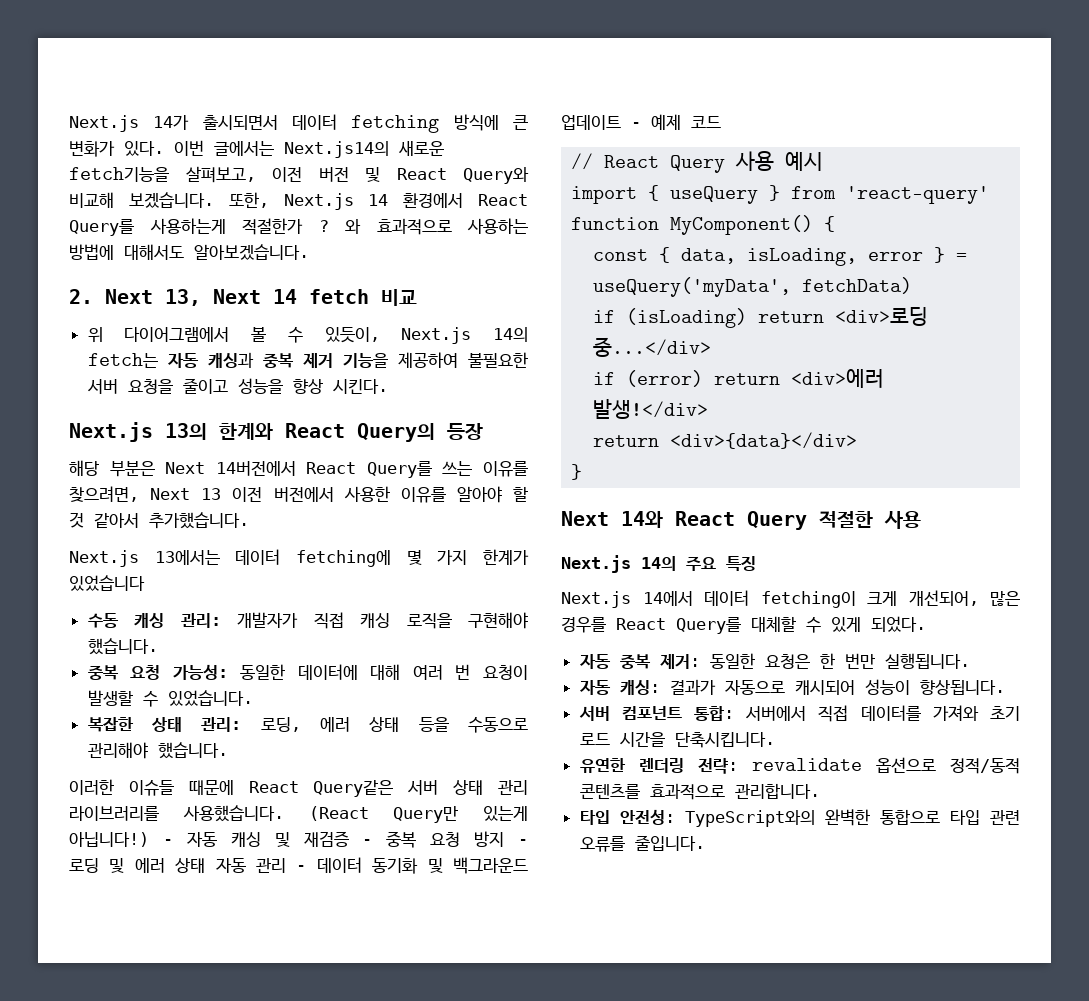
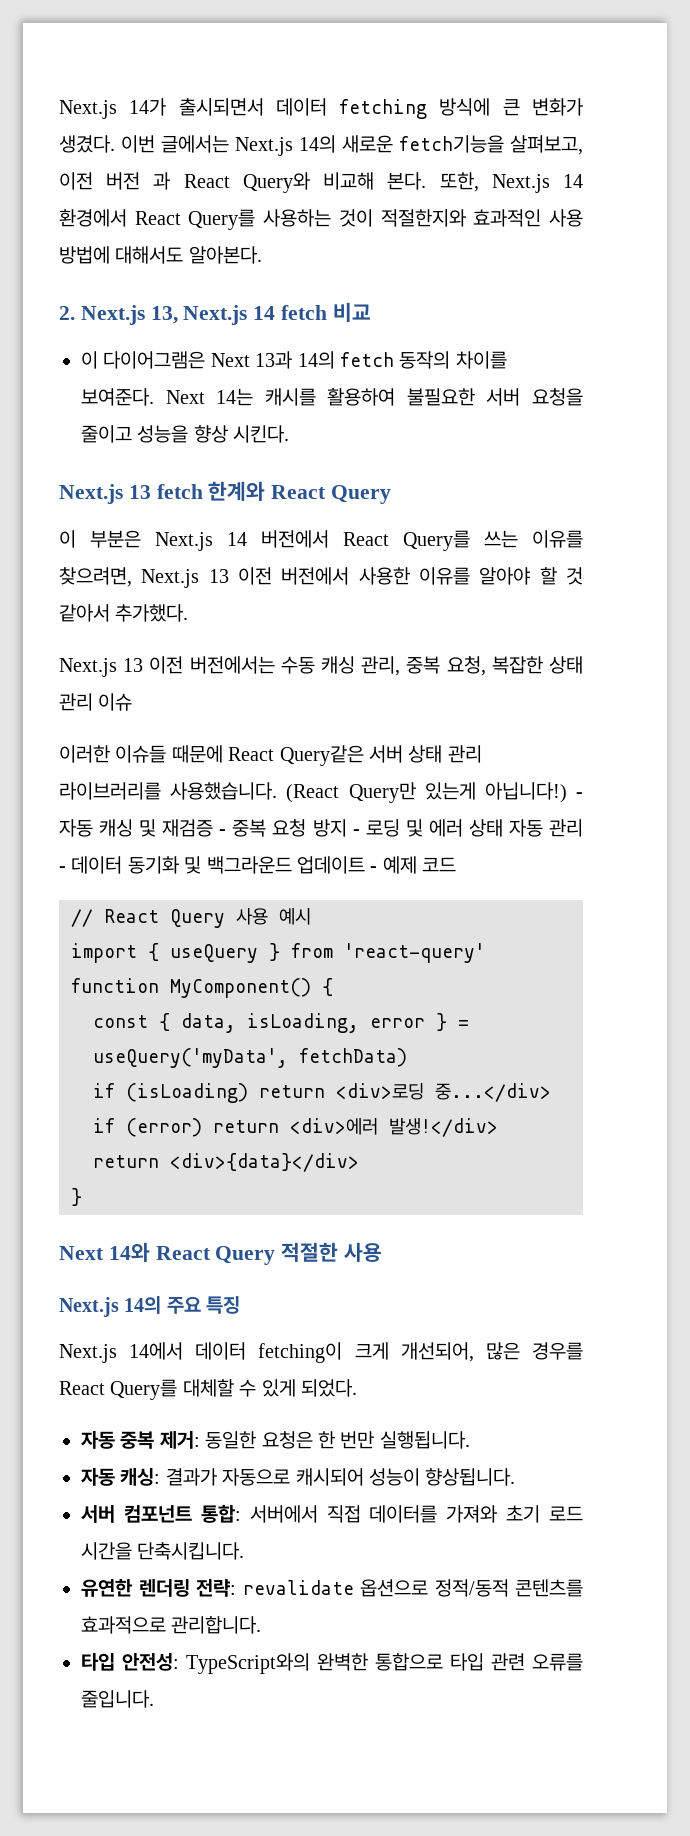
- Next.js 14가 출시되면서 데이터 fetching 방식에 큰 변화가 있다.
+ Next.js 14가 출시되면서 데이터 fetching 방식에 큰 변화가 생겼다.
- 이번 글에서는 Next.js14의 새로운 fetch기능을 살펴보고, 이전 버전 및 React Query와 비교해 보겠습니다.
+ 이번 글에서는 Next.js 14의 새로운 fetch기능을 살펴보고, 이전 버전 과 React Query와 비교해 본다.
- 또한, Next.js 14 환경에서 React Query를 사용하는게 적절한가 ? 와 효과적으로 사용하는 방법에 대해서도 알아보겠습니다.
+ 또한, Next.js 14 환경에서 React Query를 사용하는 것이 적절한지와 효과적인 사용 방법에 대해서도 알아본다.
- 2. Next 13, Next 14 fetch 비교
+ 2. Next.js 13, Next.js 14 fetch 비교
- 위 다이어그램에서 볼 수 있듯이, Next.js 14의 fetch는 자동 캐싱과 중복 제거 기능을 제공하여 불필요한 서버 요청을 줄이고 성능을 향상 시킨다.
+ 이 다이어그램은 Next 13과 14의 fetch 동작의 차이를 보여준다. Next 14는 캐시를 활용하여 불필요한 서버 요청을 줄이고 성능을 향상 시킨다.
- Next.js 13의 한계와 React Query의 등장
- 해당 부분은 Next 14버전에서 React Query를 쓰는 이유를 찾으려면, Next 13 이전 버전에서 사용한 이유를 알아야 할 것 같아서 추가했습니다.
- Next.js 13에서는 데이터 fetching에 몇 가지 한계가 있었습니다
- 수동 캐싱 관리: 개발자가 직접 캐싱 로직을 구현해야 했습니다.
- 중복 요청 가능성: 동일한 데이터에 대해 여러 번 요청이 발생할 수 있었습니다.
- 복잡한 상태 관리: 로딩, 에러 상태 등을 수동으로 관리해야 했습니다.
+ Next.js 13 fetch 한계와 React Query
+ 이 부분은 Next.js 14 버전에서 React Query를 쓰는 이유를 찾으려면, Next.js 13 이전 버전에서 사용한 이유를 알아야 할 것 같아서 추가했다.
+ Next.js 13 이전 버전에서는 수동 캐싱 관리, 중복 요청, 복잡한 상태 관리 이슈

